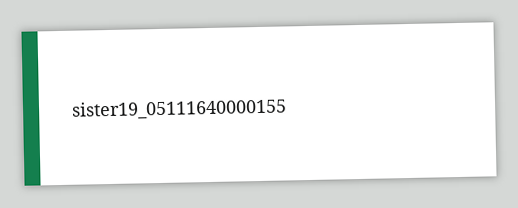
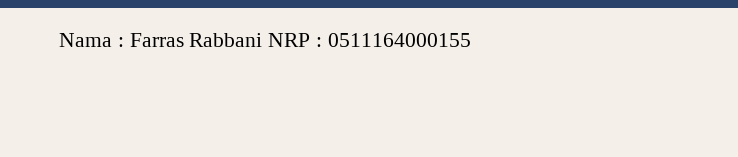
- sister19_05111640000155
+ Nama : Farras Rabbani NRP : 0511164000155

